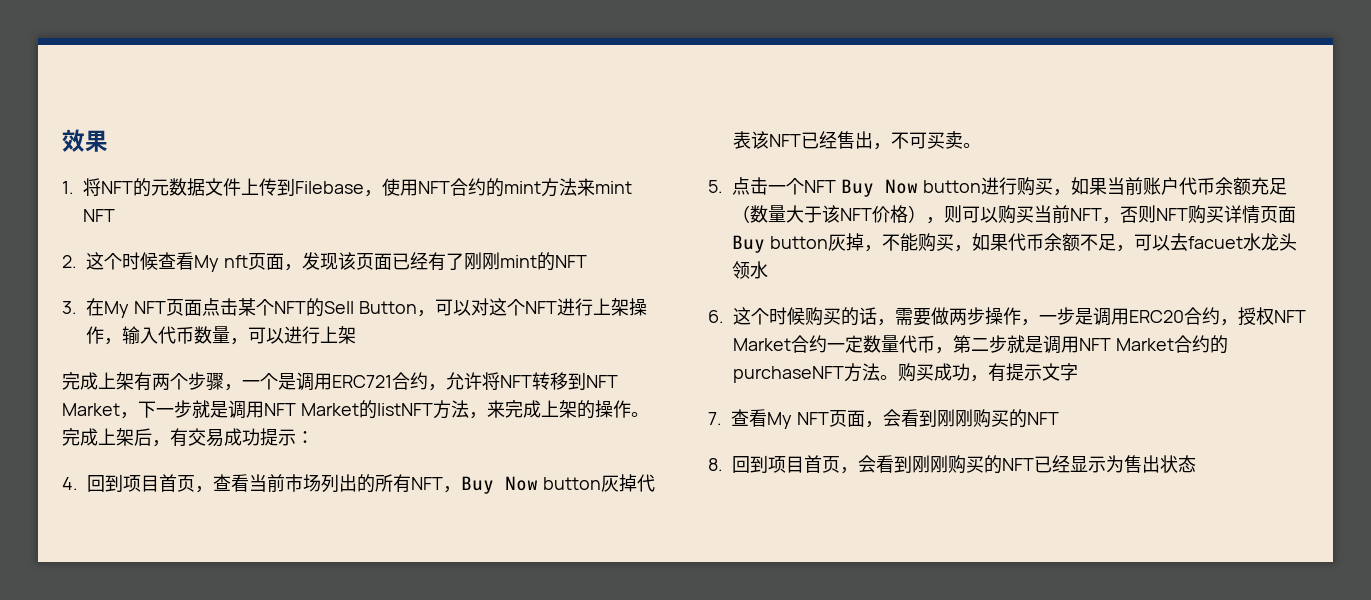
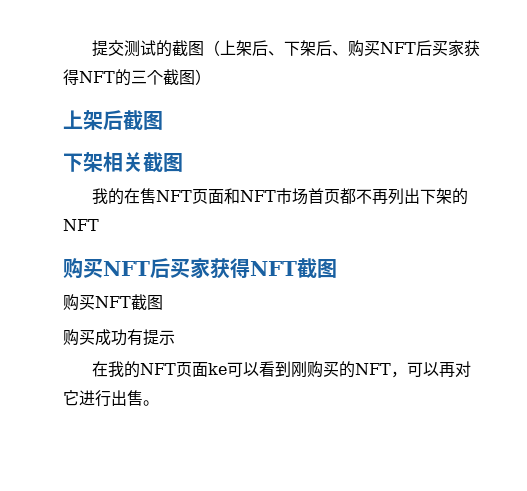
- 效果
- 1.将NFT的元数据文件上传到Filebase，使用NFT合约的mint方法来mint NFT
- 2.这个时候查看My nft页面，发现该页面已经有了刚刚mint的NFT
- 3.在My NFT页面点击某个NFT的Sell Button，可以对这个NFT进行上架操作，输入代币数量，可以进行上架
- 完成上架有两个步骤，一个是调用ERC721合约，允许将NFT转移到NFT Market，下一步就是调用NFT Market的listNFT方法，来完成上架的操作。完成上架后，有交易成功提示：
- 4.回到项目首页，查看当前市场列出的所有NFT，Buy Now button灰掉代表该NFT已经售出，不可买卖。
- 5.点击一个NFT Buy Now button进行购买，如果当前账户代币余额充足（数量大于该NFT价格），则可以购买当前NFT，否则NFT购买详情页面Buy button灰掉，不能购买，如果代币余额不足，可以去facuet水龙头领水
- 6.这个时候购买的话，需要做两步操作，一步是调用ERC20合约，授权NFT Market合约一定数量代币，第二步就是调用NFT Market合约的purchaseNFT方法。购买成功，有提示文字
- 7.查看My NFT页面，会看到刚刚购买的NFT
- 8.回到项目首页，会看到刚刚购买的NFT已经显示为售出状态
+ 提交测试的截图（上架后、下架后、购买NFT后买家获得NFT的三个截图）
+ 上架后截图
+ 下架相关截图
+ 我的在售NFT页面和NFT市场首页都不再列出下架的NFT
+ 购买NFT后买家获得NFT截图
+ 购买NFT截图
+ 购买成功有提示
+ 在我的NFT页面ke可以看到刚购买的NFT，可以再对它进行出售。

